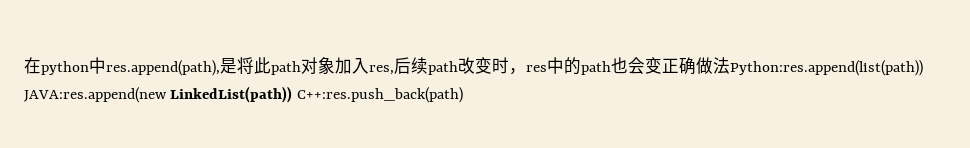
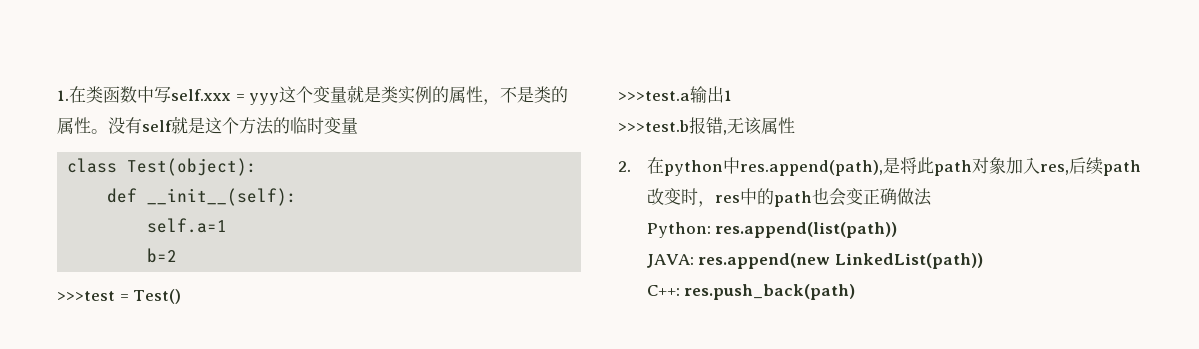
- 在python中res.append(path),是将此path对象加入res,后续path改变时，res中的path也会变正确做法Python:res.append(list(path)) JAVA:res.append(new LinkedList(path)) C++:res.push_back(path)
+ 1.在类函数中写self.xxx = yyy这个变量就是类实例的属性，不是类的属性。没有self就是这个方法的临时变量
+ class Test(object):
+ def __init__(self):
+ self.a=1
+ b=2
+ >>>test = Test()
+ >>>test.a输出1
+ >>>test.b报错,无该属性
+ 2.在python中res.append(path),是将此path对象加入res,后续path改变时，res中的path也会变正确做法
+ Python: res.append(list(path))
+ JAVA: res.append(new LinkedList(path))
+ C++: res.push_back(path)

